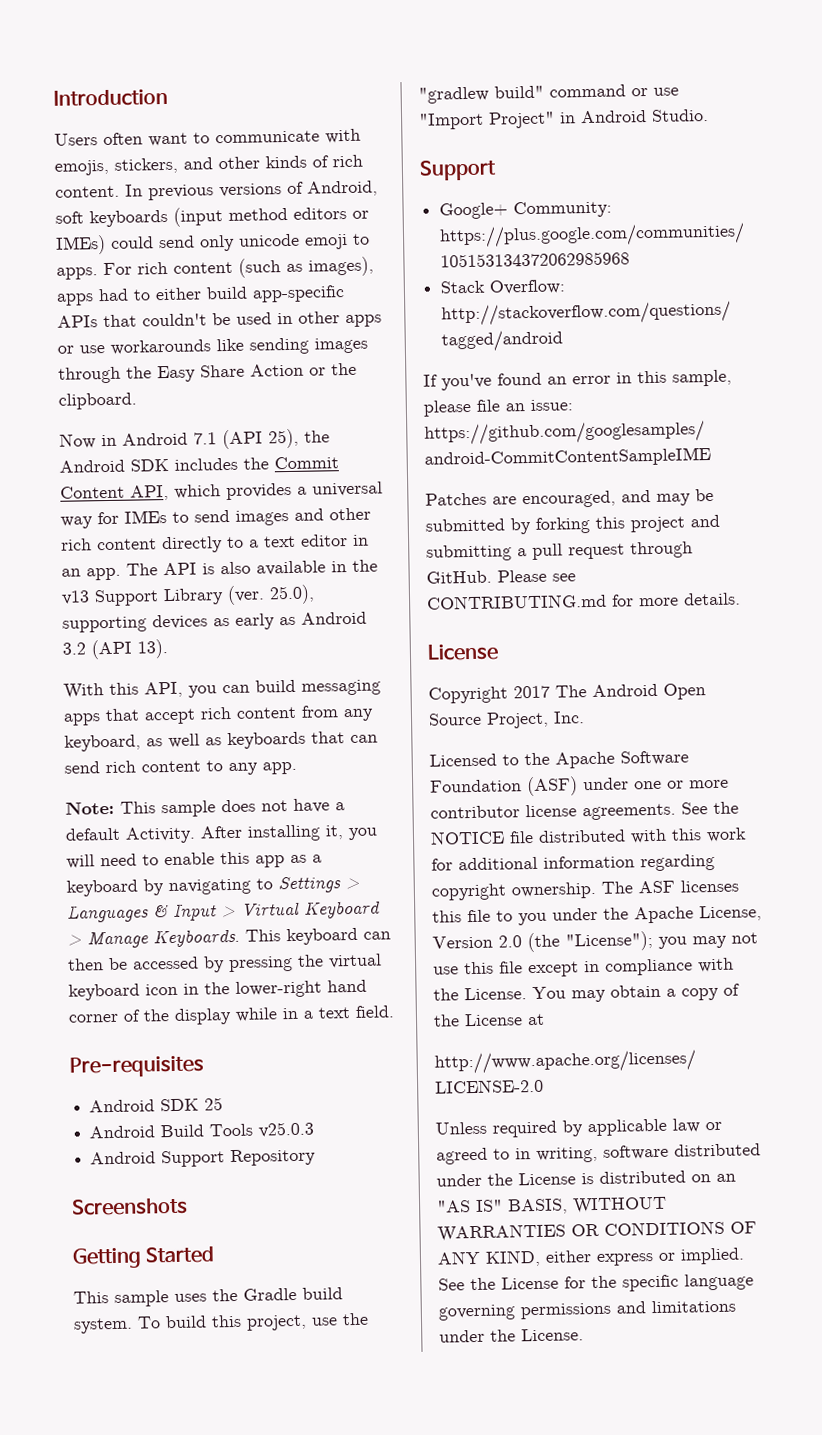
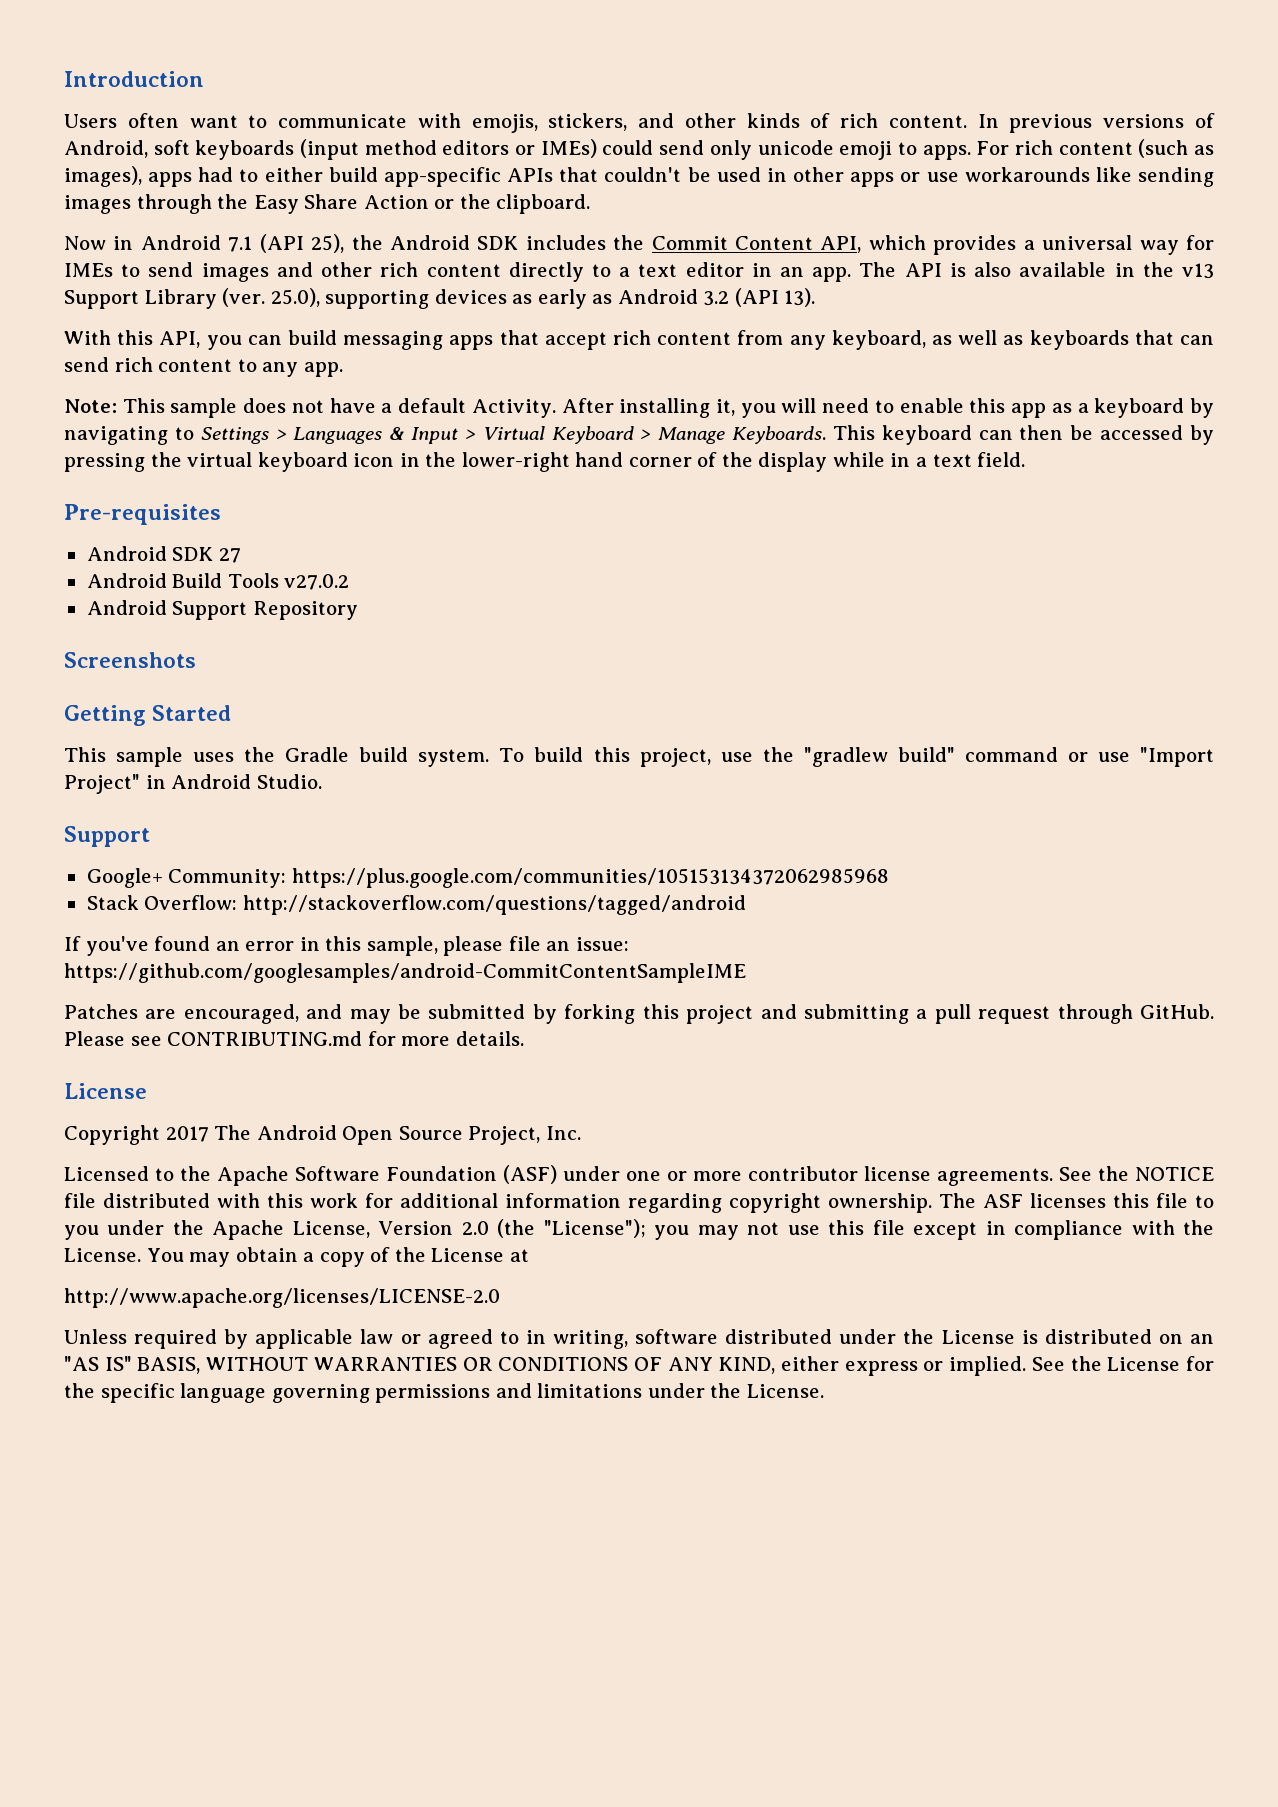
- Android SDK 25
+ Android SDK 27
- Android Build Tools v25.0.3
+ Android Build Tools v27.0.2

